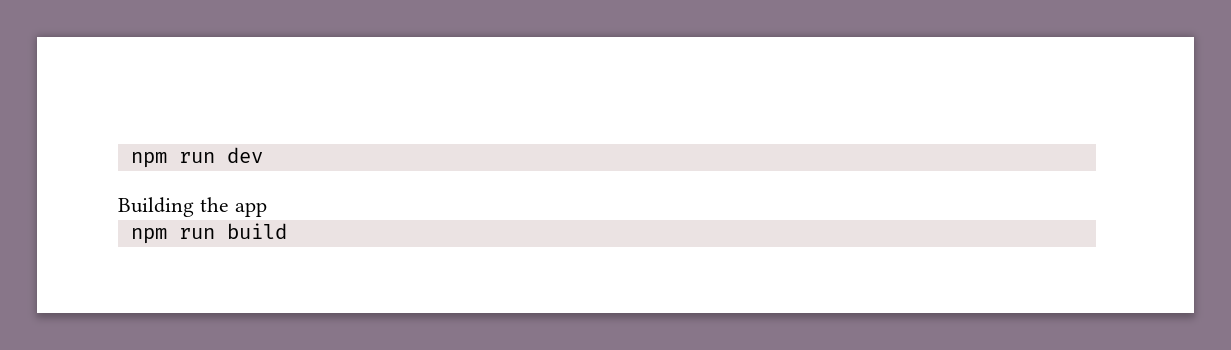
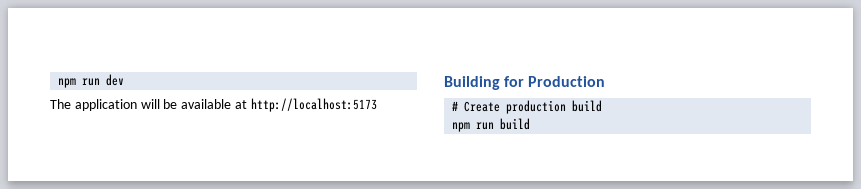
- Building the app
+ The application will be available at http://localhost:5173
+ Building for Production
+ # Create production build

